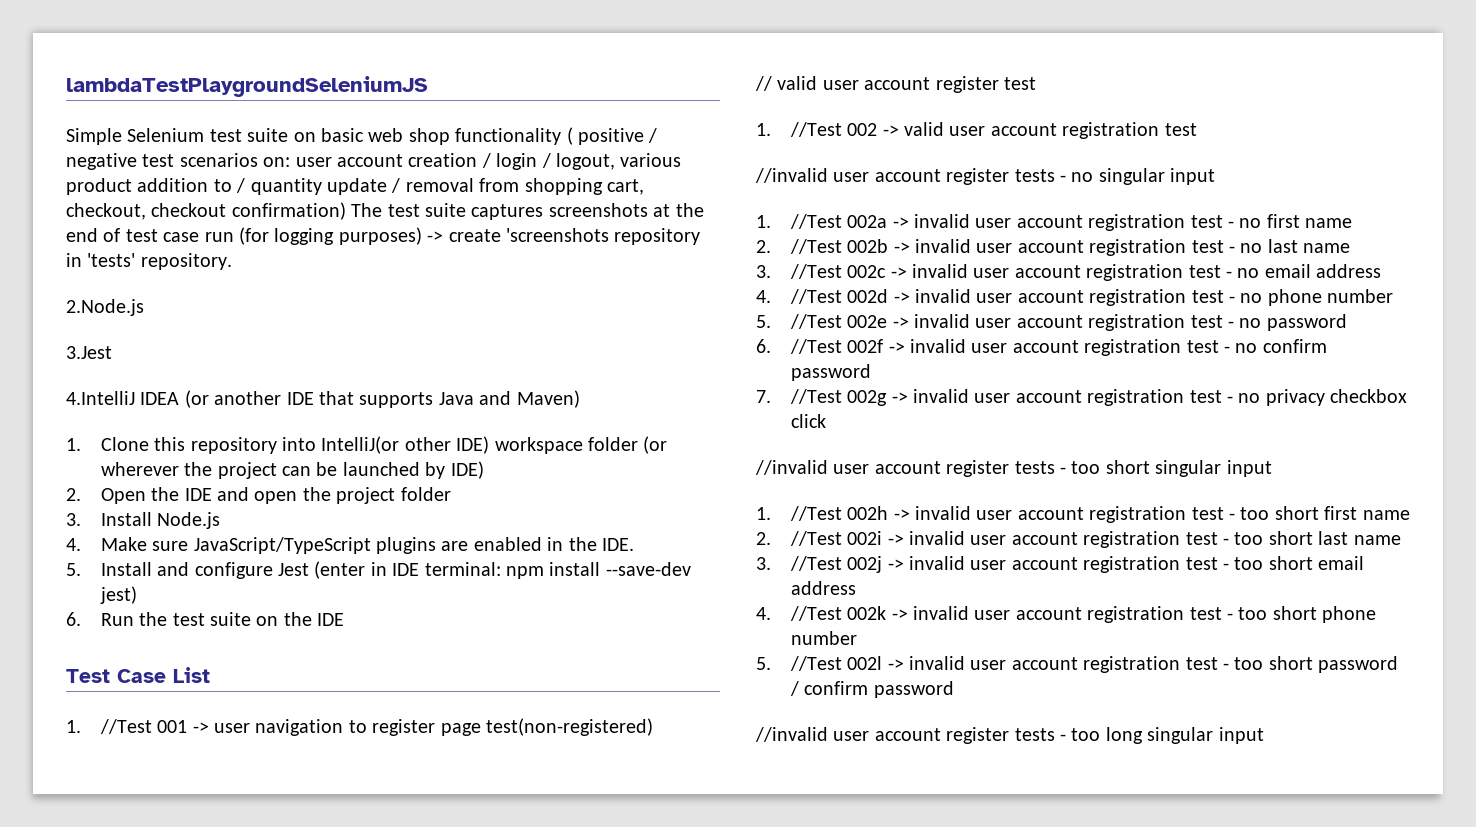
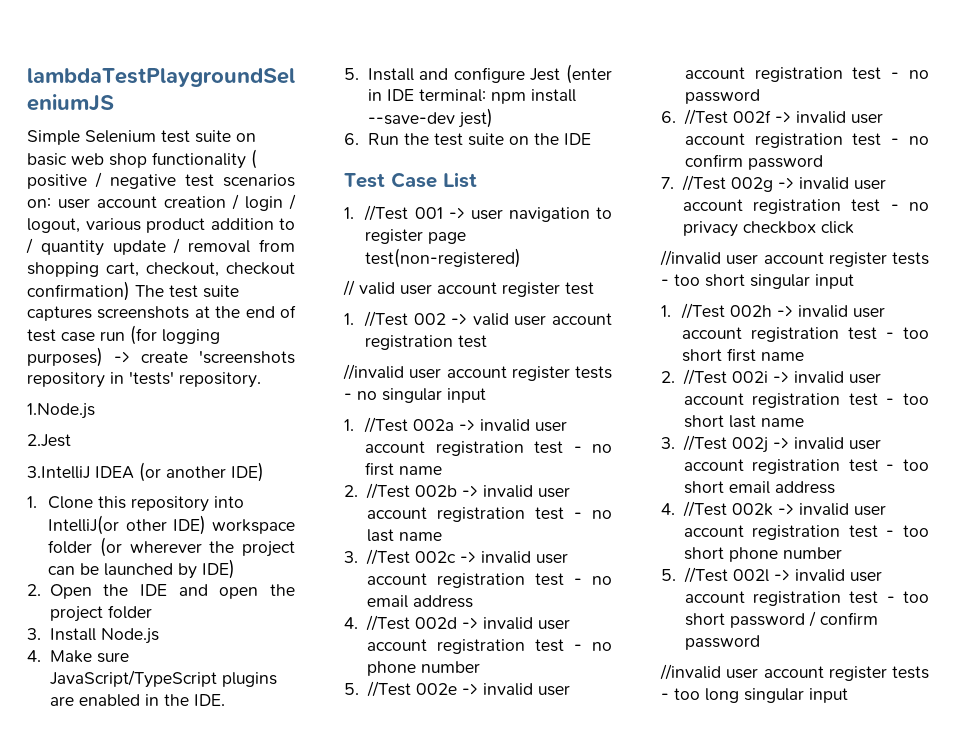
- 2.Node.js
- 3.Jest
- 4.IntelliJ IDEA (or another IDE that supports Java and Maven)
+ 1.Node.js
+ 2.Jest
+ 3.IntelliJ IDEA (or another IDE)

